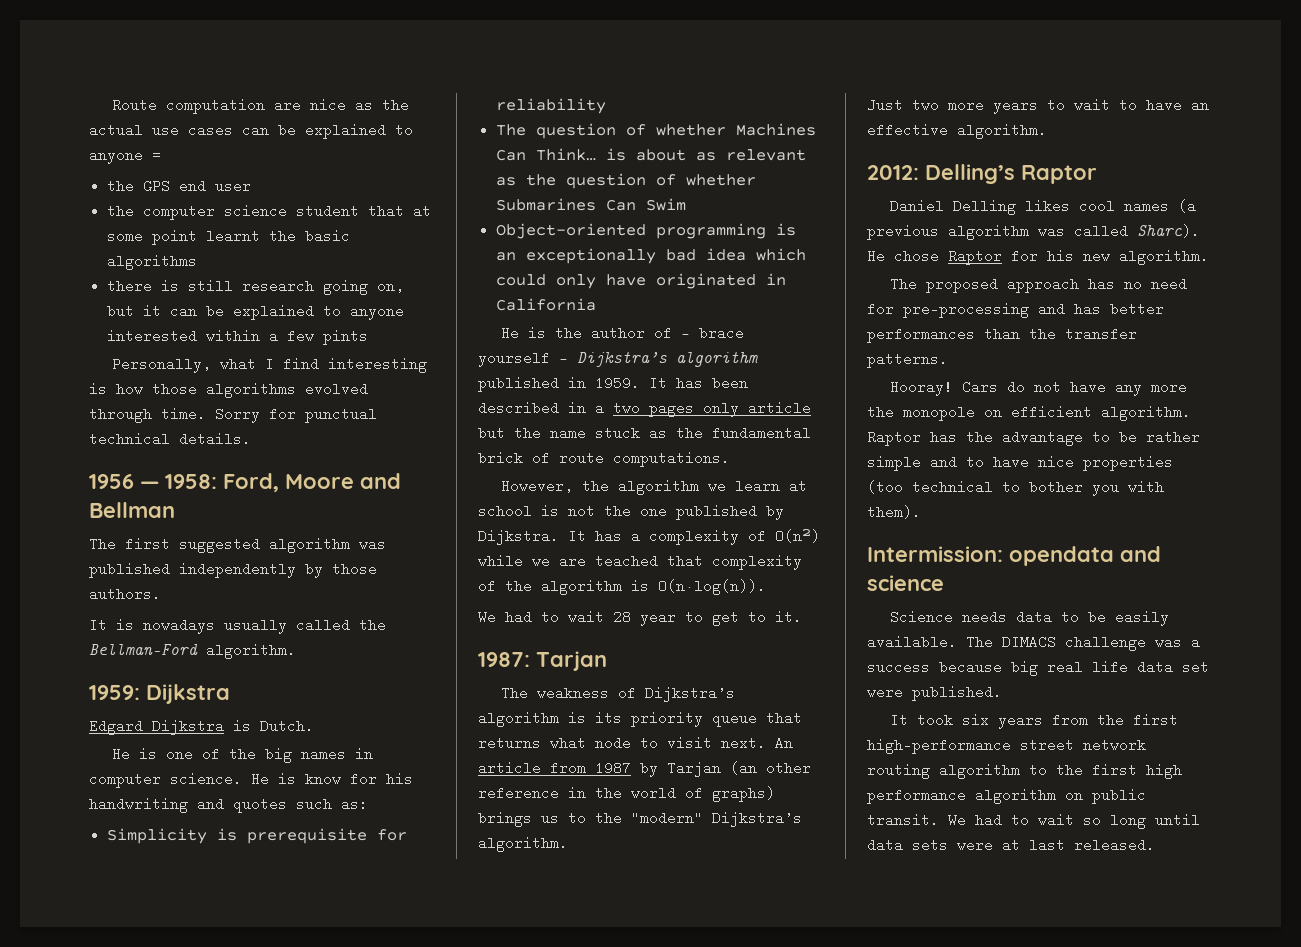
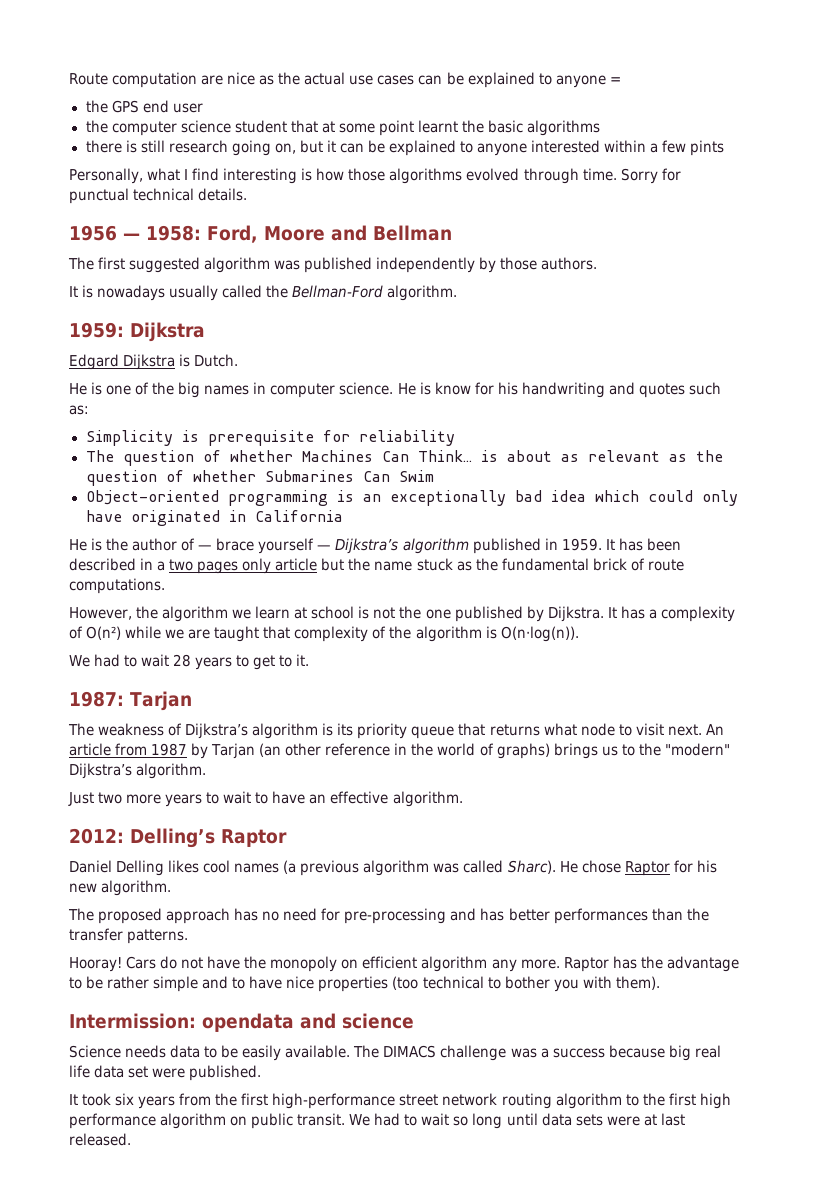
- It has a complexity of O(n²) while we are teached that complexity of the algorithm is O(n·log(n)).
+ It has a complexity of O(n²) while we are taught that complexity of the algorithm is O(n·log(n)).
- We had to wait 28 year to get to it.
+ We had to wait 28 years to get to it.
- Cars do not have any more the monopole on efficient algorithm.
+ Cars do not have the monopoly on efficient algorithm any more.

